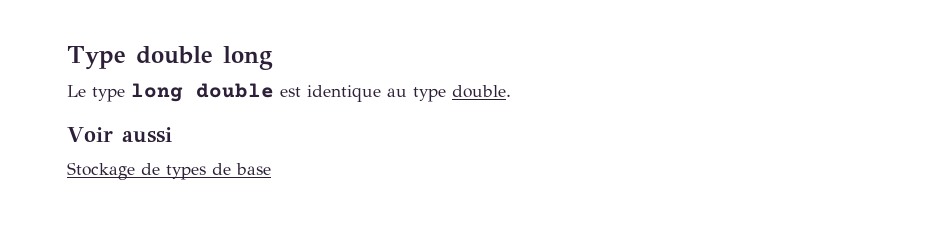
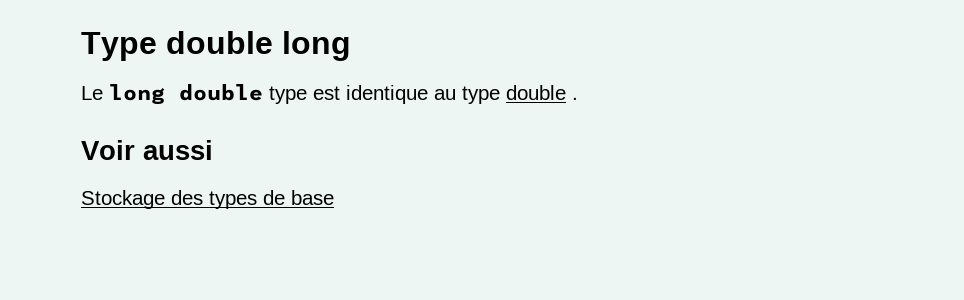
- Le type long double est identique au type double.
+ Le long double type est identique au type double .
- Stockage de types de base
+ Stockage des types de base

